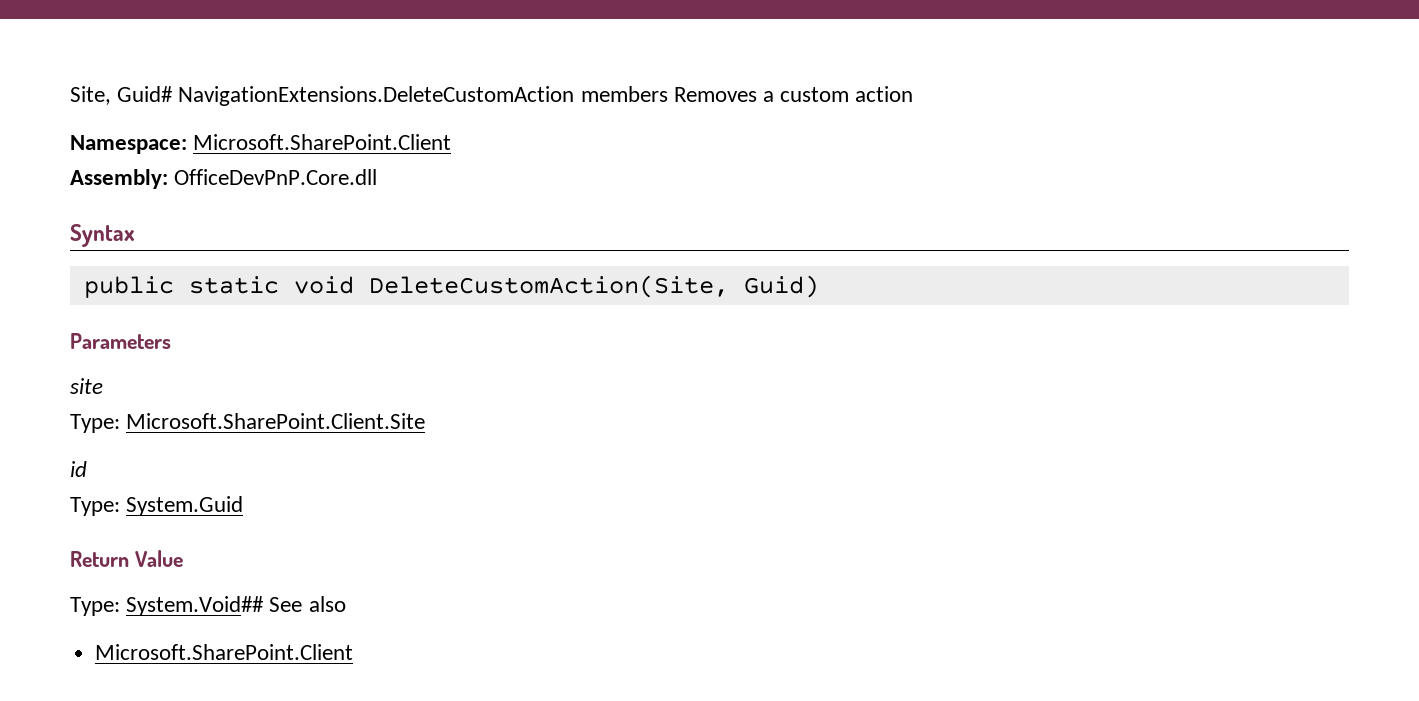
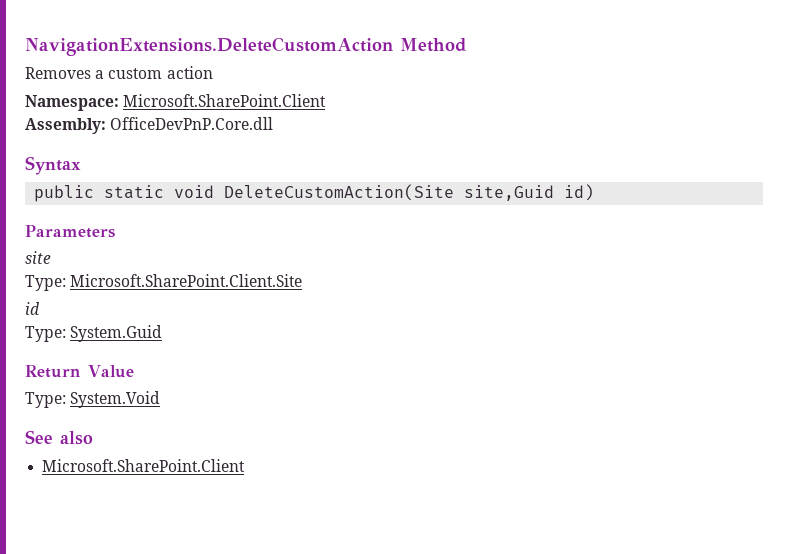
- Site, Guid# NavigationExtensions.DeleteCustomAction members Removes a custom action
+ NavigationExtensions.DeleteCustomAction Method
+ Removes a custom action
- public static void DeleteCustomAction(Site, Guid)
+ public static void DeleteCustomAction(Site site,Guid id)
- Type: System.Void## See also
+ Type: System.Void
+ See also

